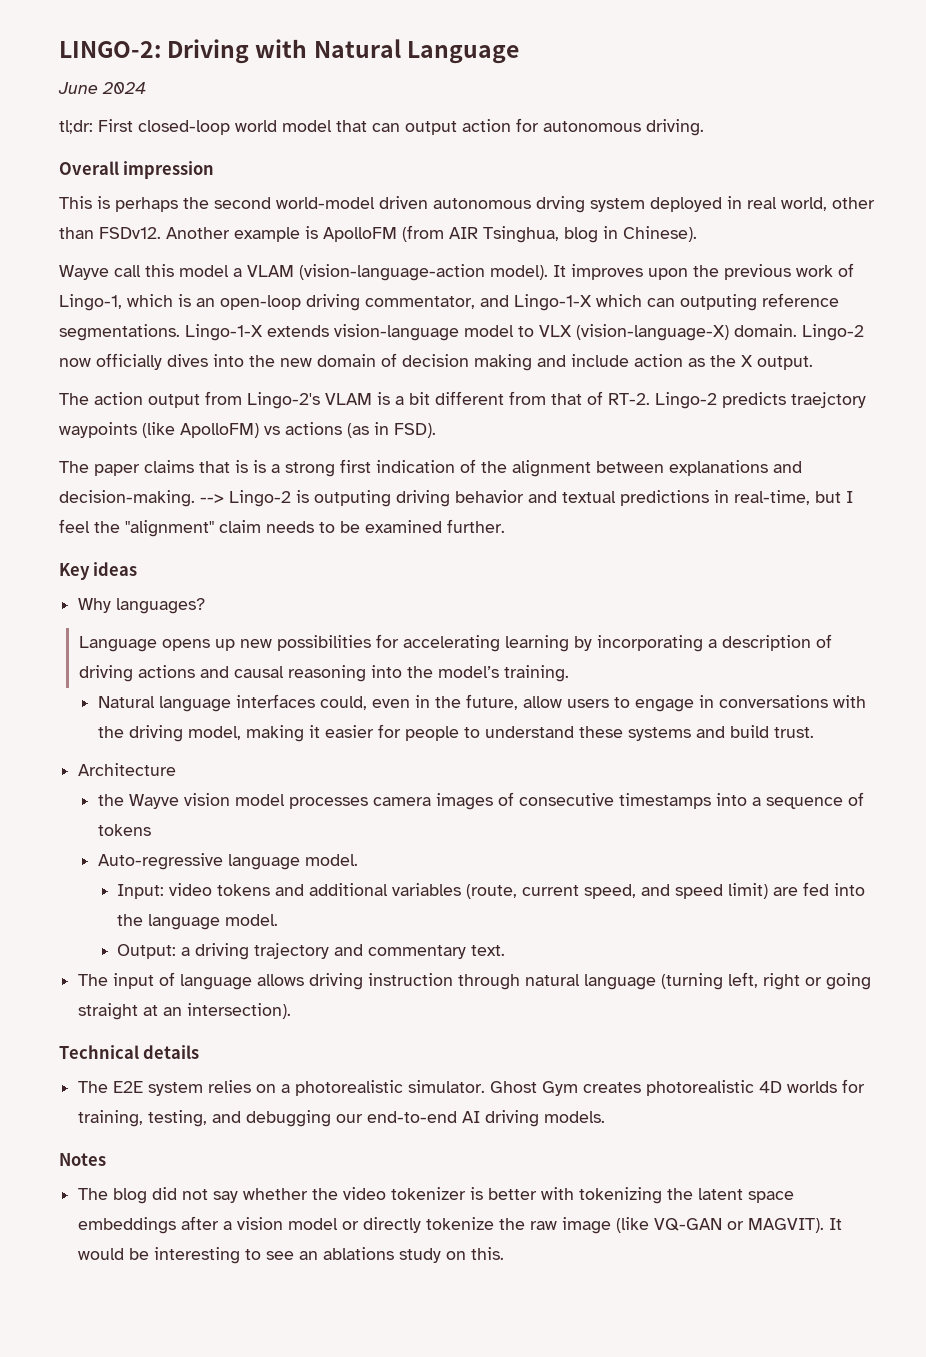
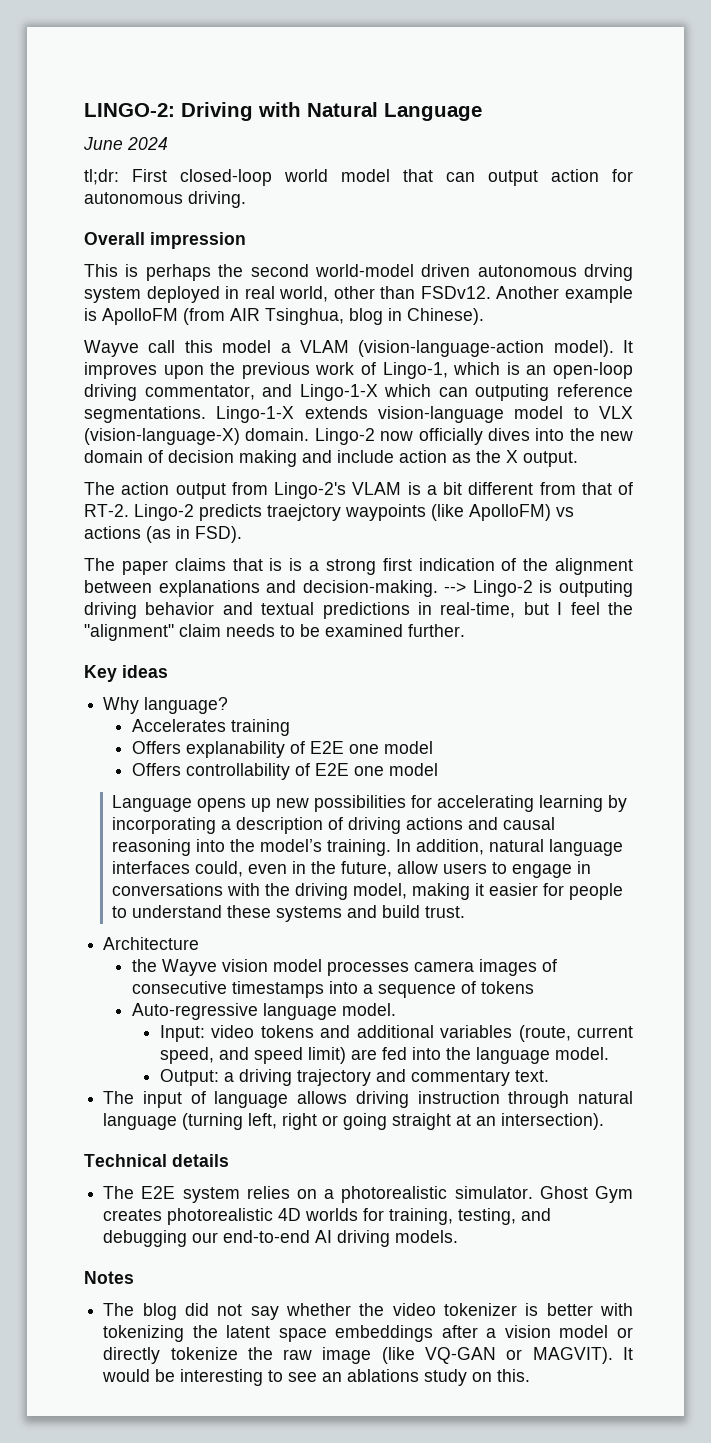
- Why languages?
+ Why language?
+ Accelerates training
+ Offers explanability of E2E one model
+ Offers controllability of E2E one model
- Language opens up new possibilities for accelerating learning by incorporating a description of driving actions and causal reasoning into the model’s training.
- Natural language interfaces could, even in the future, allow users to engage in conversations with the driving model, making it easier for people to understand these systems and build trust.
+ Language opens up new possibilities for accelerating learning by incorporating a description of driving actions and causal reasoning into the model’s training. In addition, natural language interfaces could, even in the future, allow users to engage in conversations with the driving model, making it easier for people to understand these systems and build trust.

